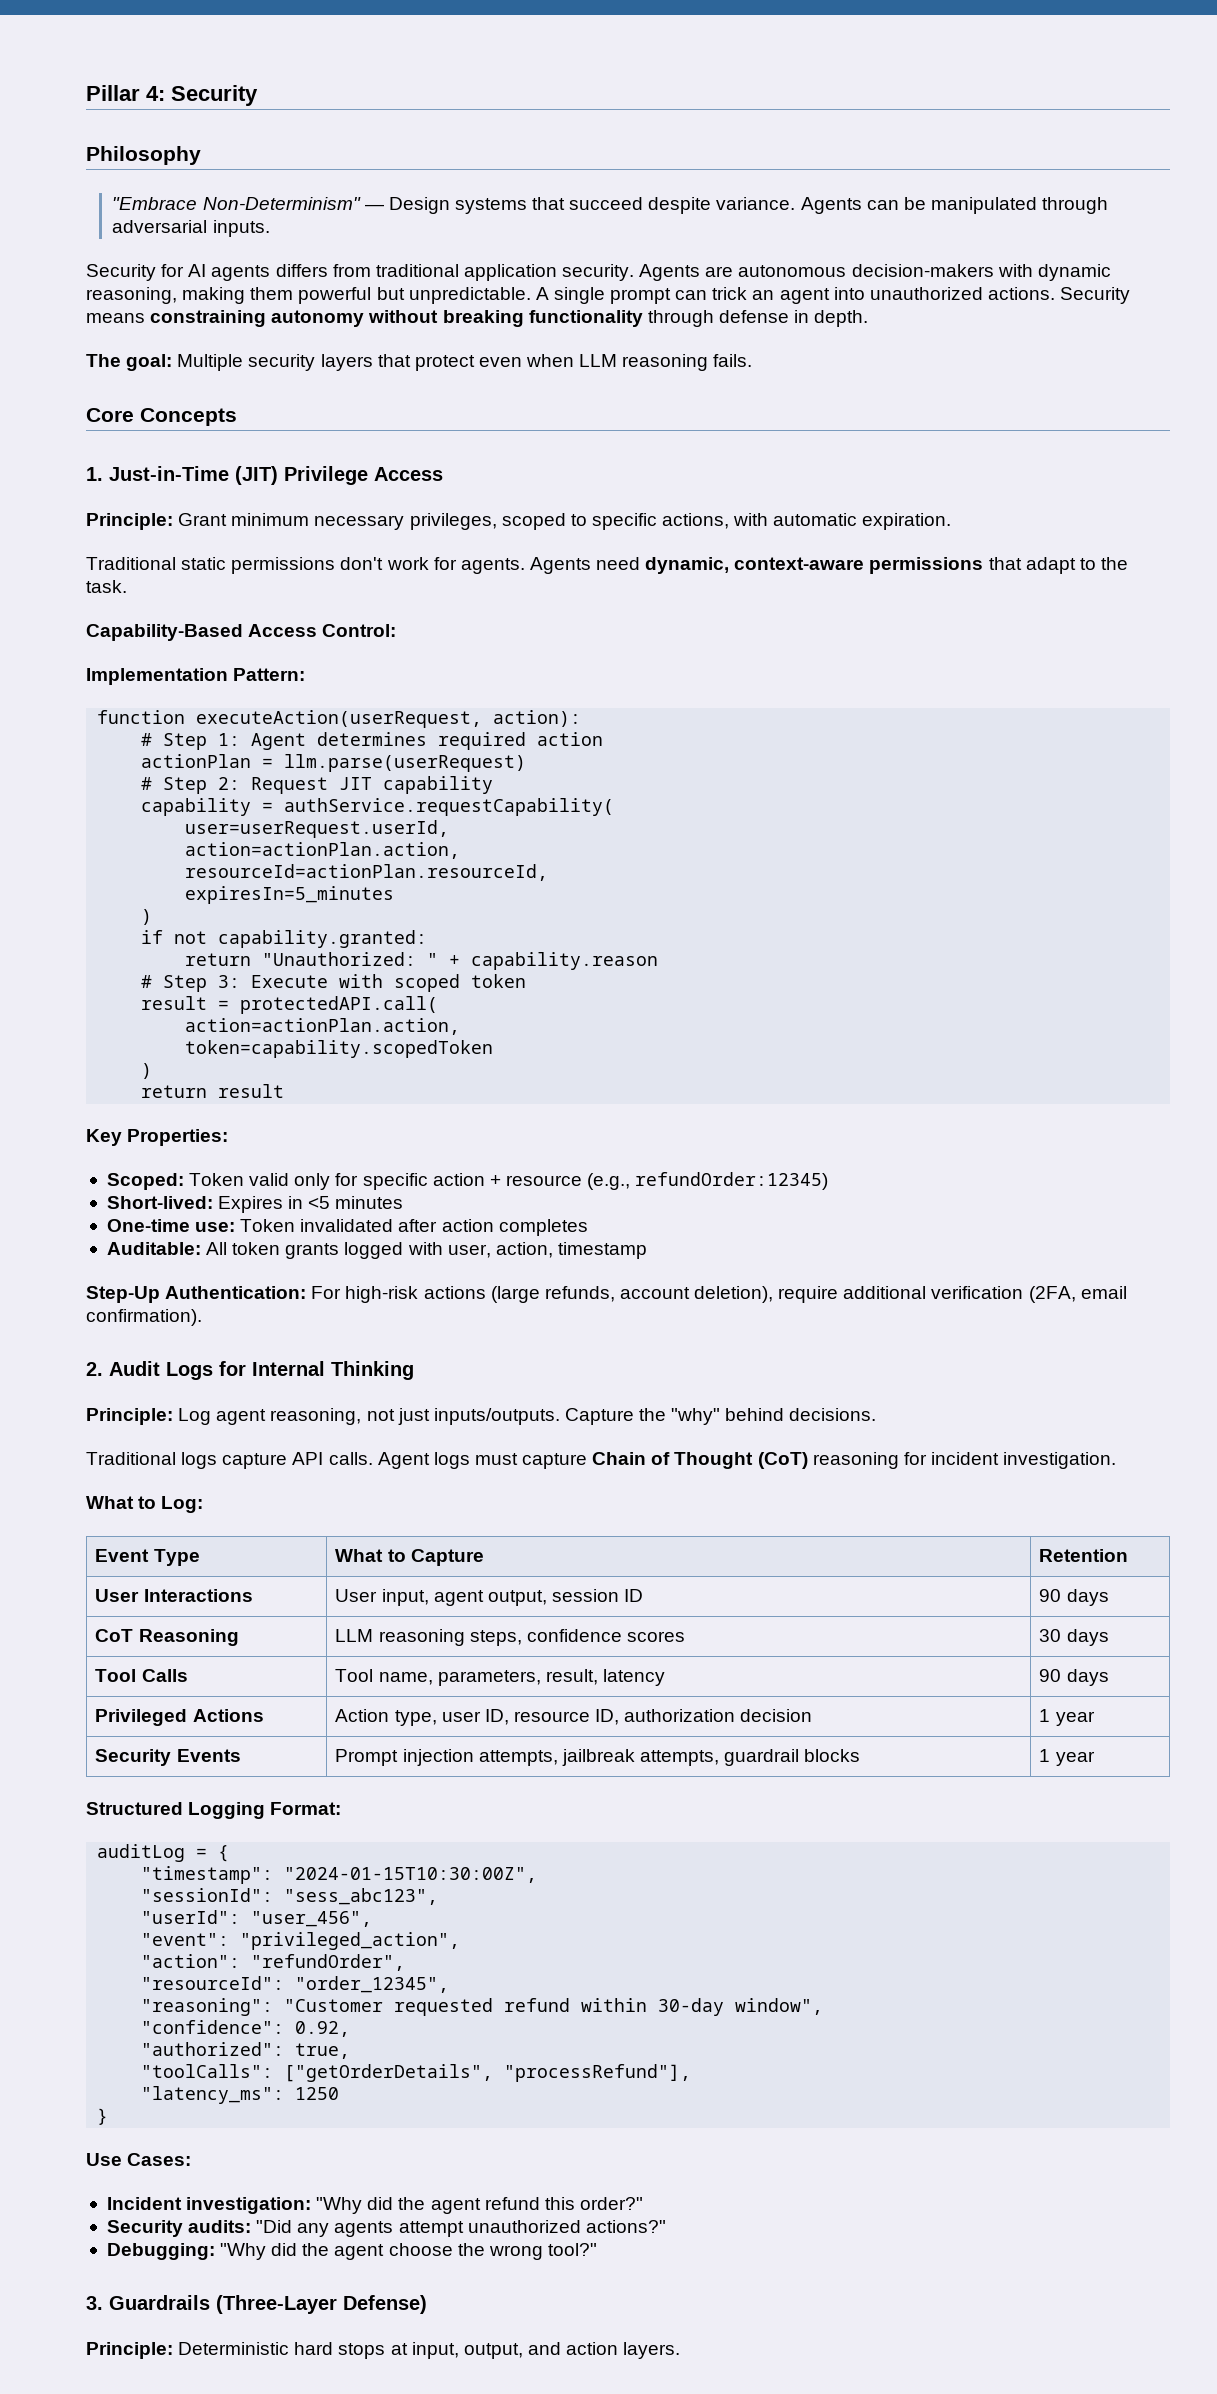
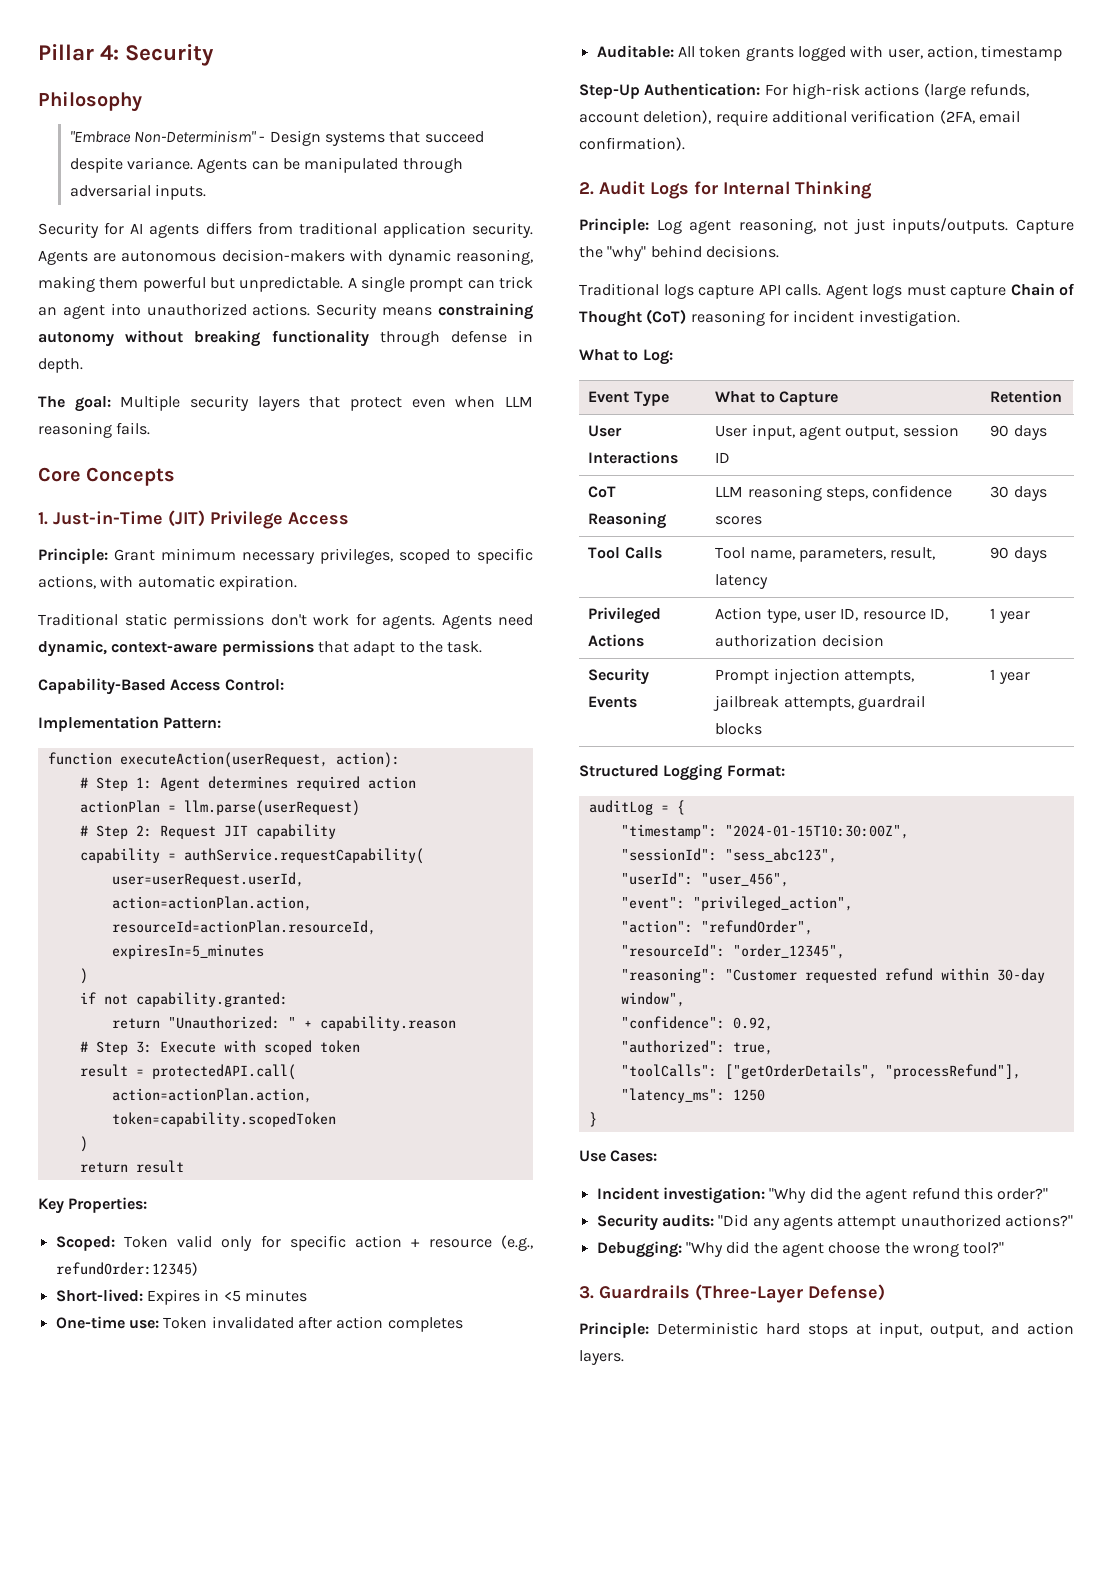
- "Embrace Non-Determinism" — Design systems that succeed despite variance.
+ "Embrace Non-Determinism" - Design systems that succeed despite variance.

